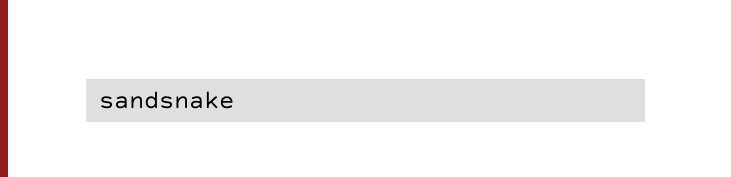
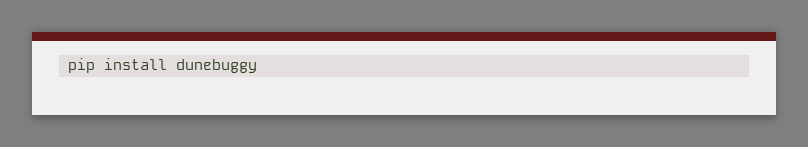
- sandsnake
+ pip install dunebuggy

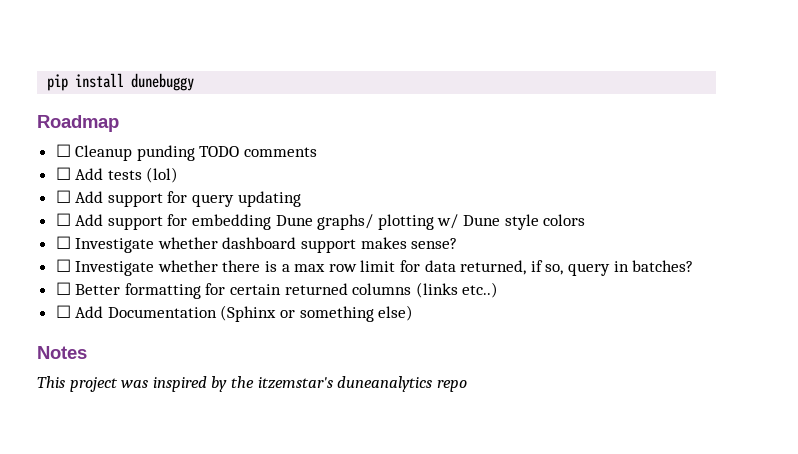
+ Roadmap
+ ☐ Cleanup punding TODO comments
+ ☐ Add tests (lol)
+ ☐ Add support for query updating
+ ☐ Add support for embedding Dune graphs/ plotting w/ Dune style colors
+ ☐ Investigate whether dashboard support makes sense?
+ ☐ Investigate whether there is a max row limit for data returned, if so, query in batches?
+ ☐ Better formatting for certain returned columns (links etc..)
+ ☐ Add Documentation (Sphinx or something else)
+ Notes
+ This project was inspired by the itzemstar's duneanalytics repo

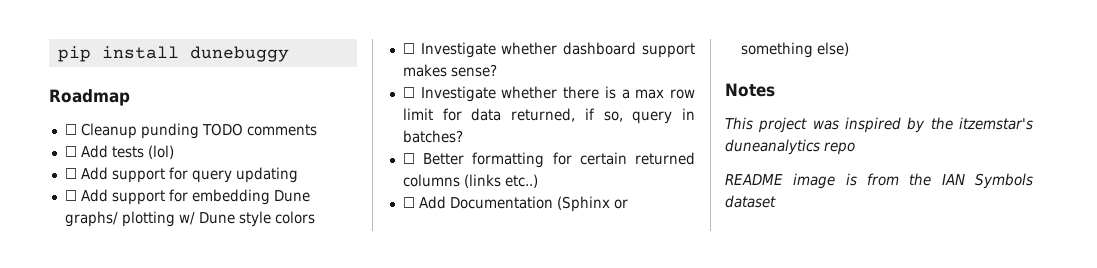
+ README image is from the IAN Symbols dataset

